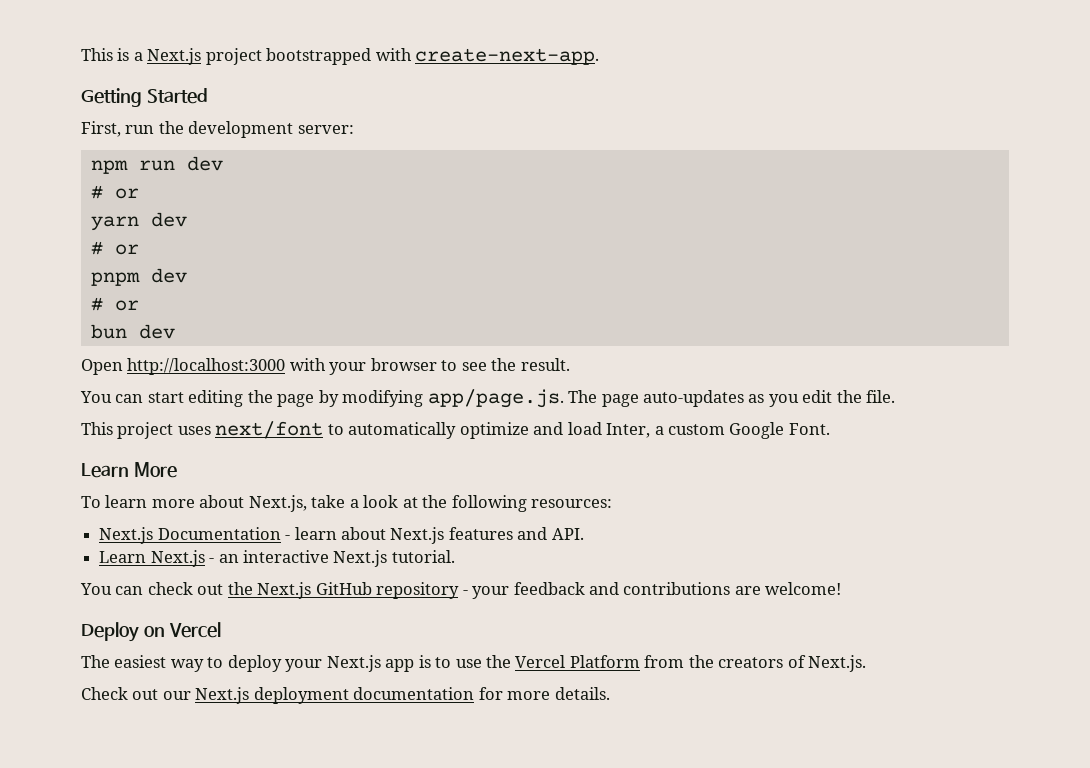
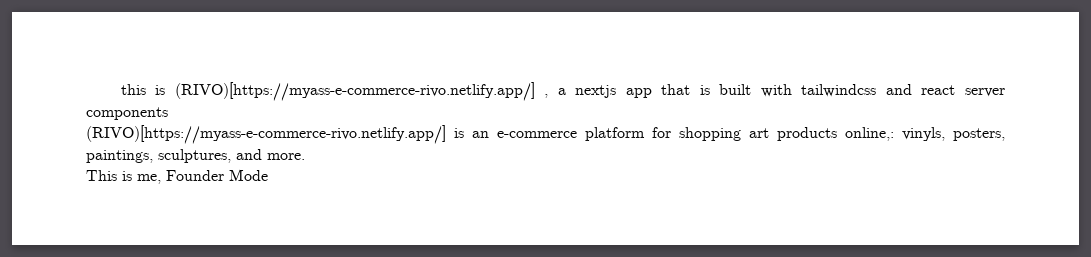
- This is a Next.js project bootstrapped with create-next-app.
- Getting Started
- First, run the development server:
- npm run dev
- # or
- yarn dev
- # or
- pnpm dev
- # or
- bun dev
- Open http://localhost:3000 with your browser to see the result.
- You can start editing the page by modifying app/page.js. The page auto-updates as you edit the file.
- This project uses next/font to automatically optimize and load Inter, a custom Google Font.
- Learn More
- To learn more about Next.js, take a look at the following resources:
- Next.js Documentation - learn about Next.js features and API.
- Learn Next.js - an interactive Next.js tutorial.
- You can check out the Next.js GitHub repository - your feedback and contributions are welcome!
- Deploy on Vercel
- The easiest way to deploy your Next.js app is to use the Vercel Platform from the creators of Next.js.
- Check out our Next.js deployment documentation for more details.
+ this is (RIVO)[https://myass-e-commerce-rivo.netlify.app/] , a nextjs app that is built with tailwindcss and react server components
+ (RIVO)[https://myass-e-commerce-rivo.netlify.app/] is an e-commerce platform for shopping art products online,: vinyls, posters, paintings, sculptures, and more.
+ This is me, Founder Mode

